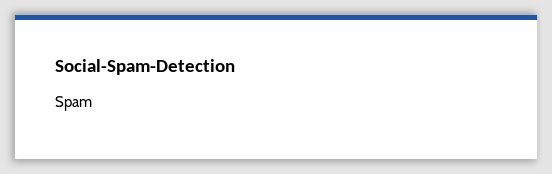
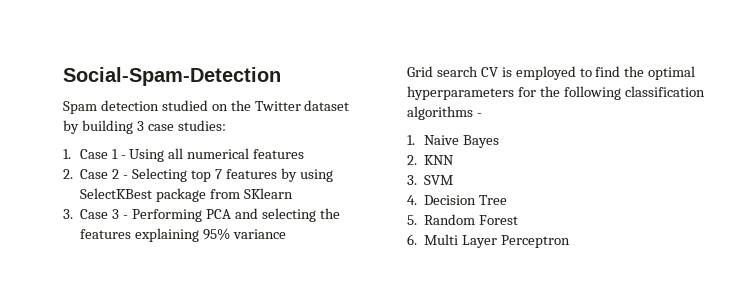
- Spam
+ Spam detection studied on the Twitter dataset by building 3 case studies:
+ 1. Case 1 - Using all numerical features
+ 2. Case 2 - Selecting top 7 features by using SelectKBest package from SKlearn
+ 3. Case 3 - Performing PCA and selecting the features explaining 95% variance
+ Grid search CV is employed to find the optimal hyperparameters for the following classification algorithms -
+ 1. Naive Bayes
+ 2. KNN
+ 3. SVM
+ 4. Decision Tree
+ 5. Random Forest
+ 6. Multi Layer Perceptron

